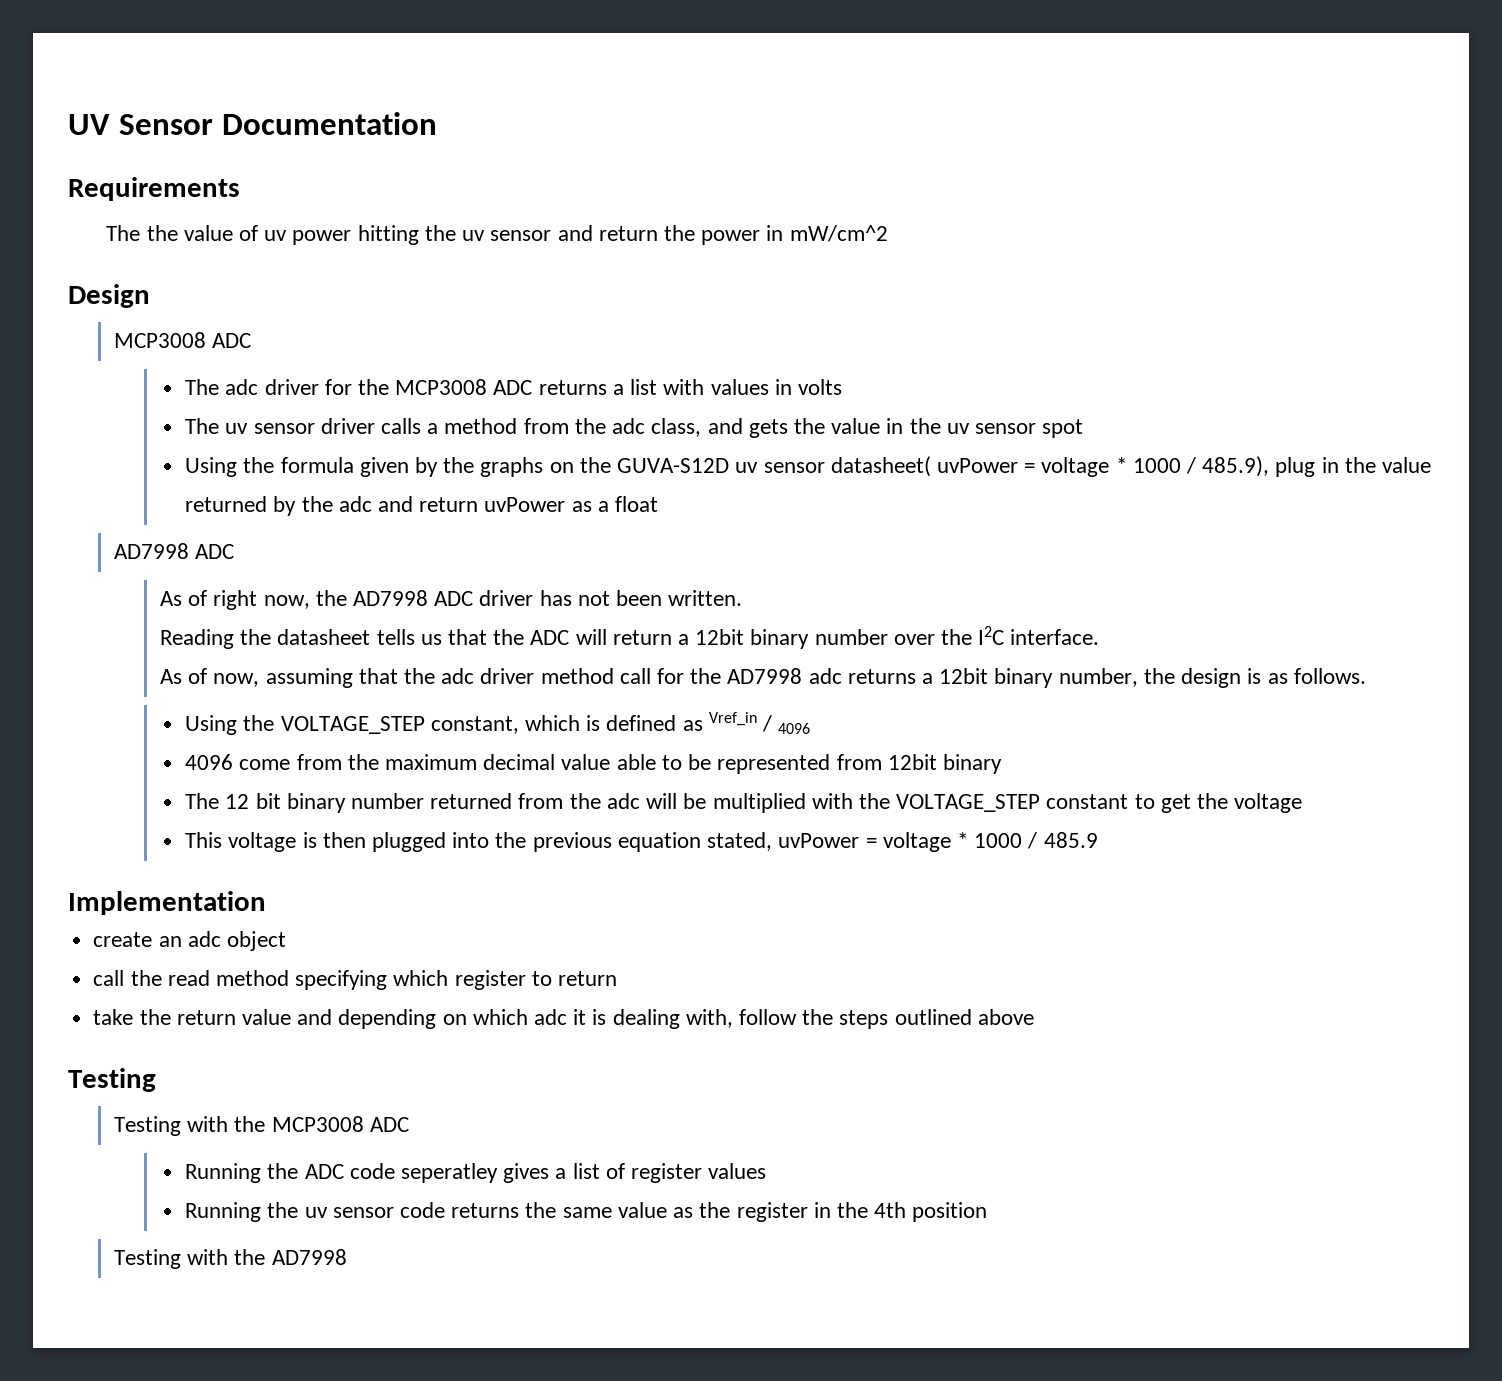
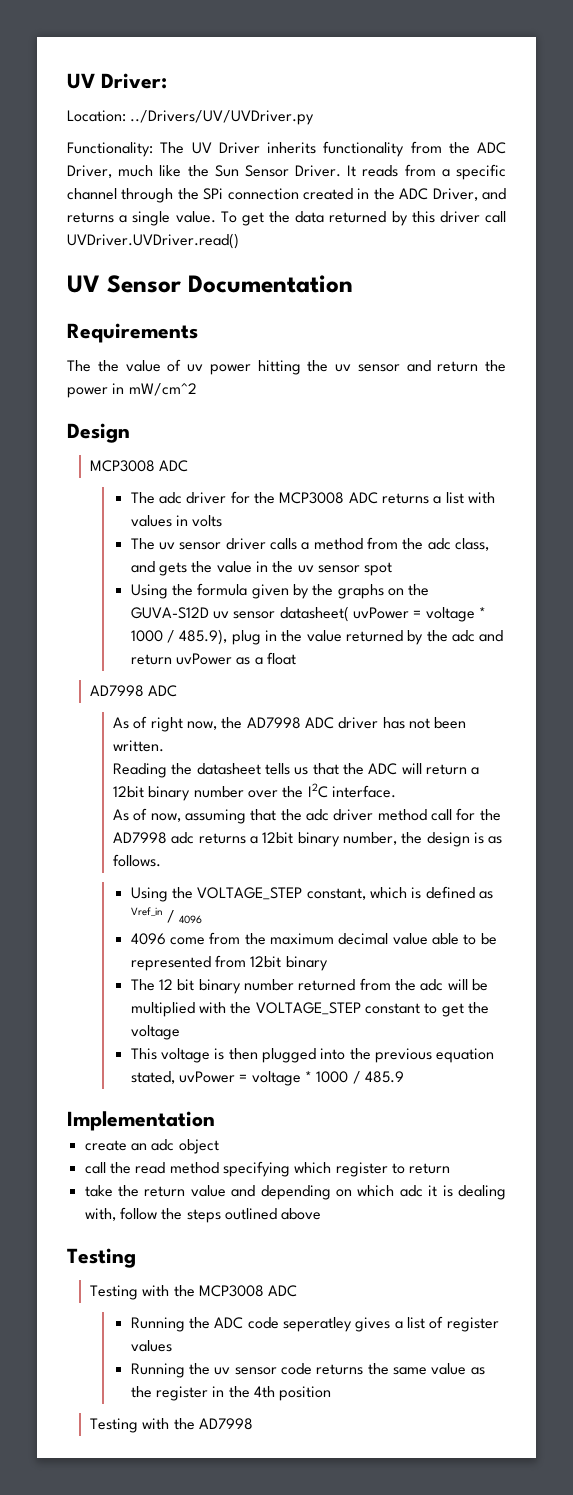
+ UV Driver:
+ Location: ../Drivers/UV/UVDriver.py
+ Functionality: The UV Driver inherits functionality from the ADC Driver, much like the Sun Sensor Driver. It reads from a specific channel through the SPi connection created in the ADC Driver, and returns a single value. To get the data returned by this driver call UVDriver.UVDriver.read()

